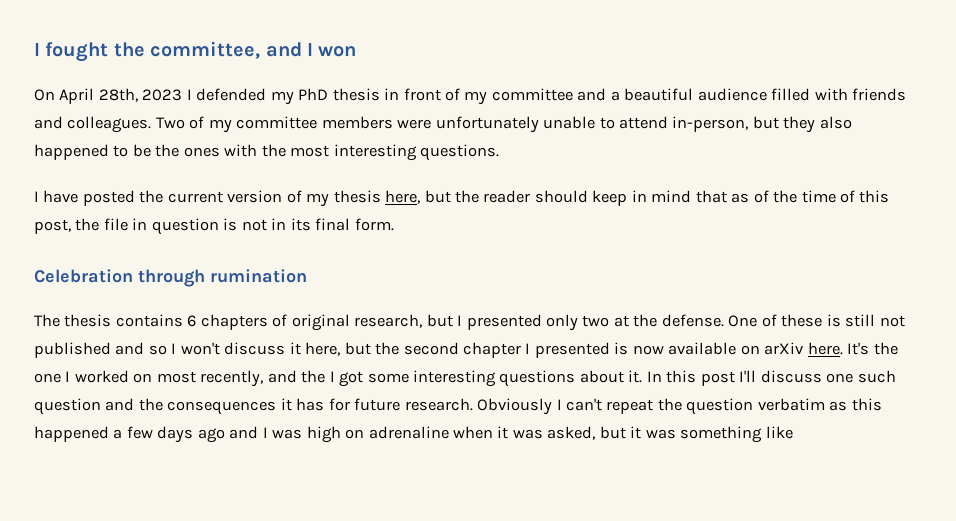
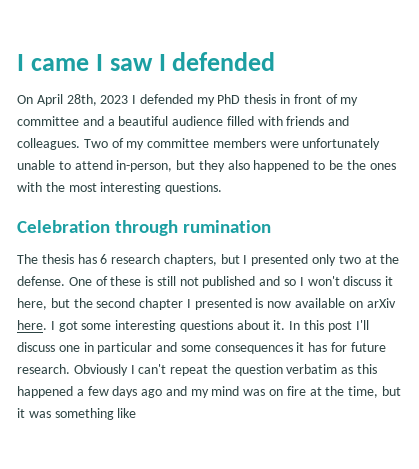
- I fought the committee, and I won
+ I came I saw I defended
- I have posted the current version of my thesis here, but the reader should keep in mind that as of the time of this post, the file in question is not in its final form.
- The thesis contains 6 chapters of original research, but I presented only two at the defense.
+ The thesis has 6 research chapters, but I presented only two at the defense.
- It's the one I worked on most recently, and the I got some interesting questions about it.
+ I got some interesting questions about it.
- In this post I'll discuss one such question and the consequences it has for future research.
+ In this post I'll discuss one in particular and some consequences it has for future research.
- Obviously I can't repeat the question verbatim as this happened a few days ago and I was high on adrenaline when it was asked, but it was something like
+ Obviously I can't repeat the question verbatim as this happened a few days ago and my mind was on fire at the time, but it was something like

